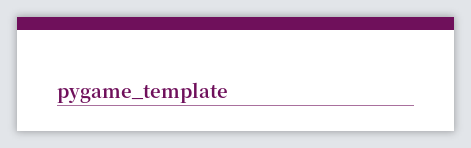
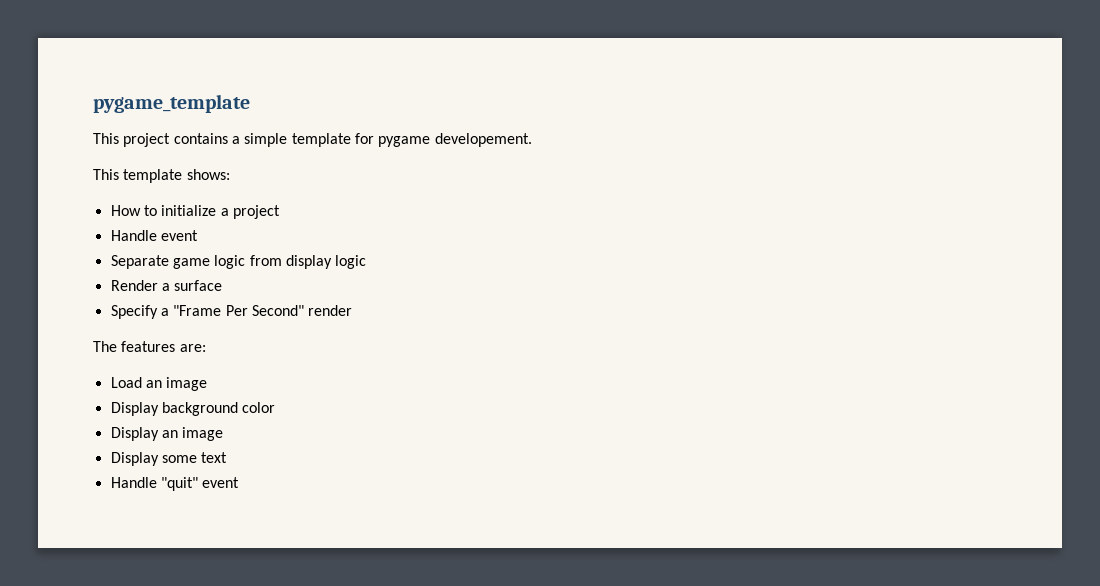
+ This project contains a simple template for pygame developement.
+ This template shows:
+ How to initialize a project
+ Handle event
+ Separate game logic from display logic
+ Render a surface
+ Specify a "Frame Per Second" render
+ The features are:
+ Load an image
+ Display background color
+ Display an image
+ Display some text
+ Handle "quit" event

